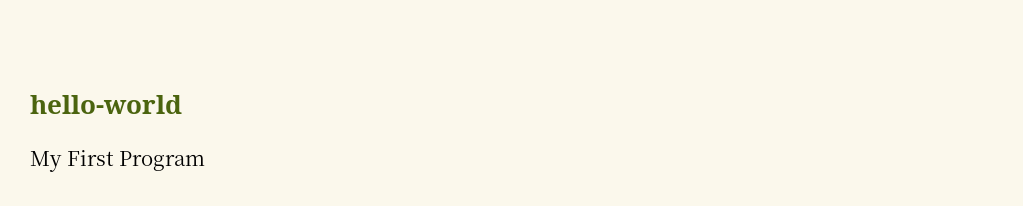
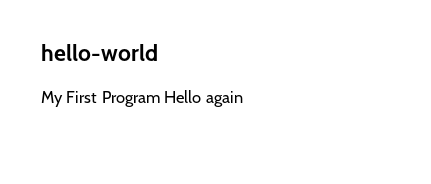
- My First Program
+ My First Program Hello again

